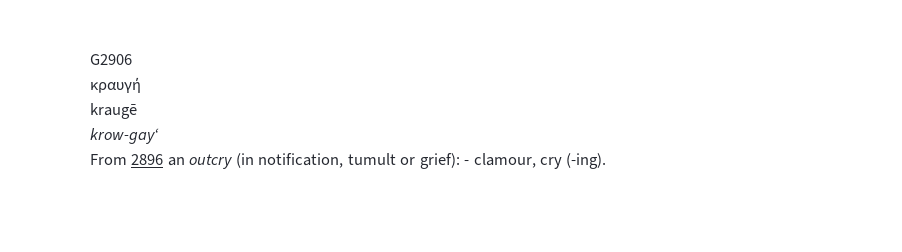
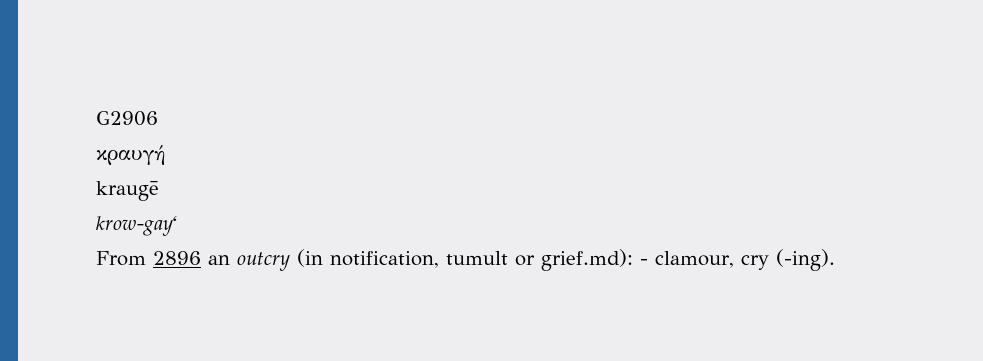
- From 2896 an outcry (in notification, tumult or grief): - clamour, cry (-ing).
+ From 2896 an outcry (in notification, tumult or grief.md): - clamour, cry (-ing).

